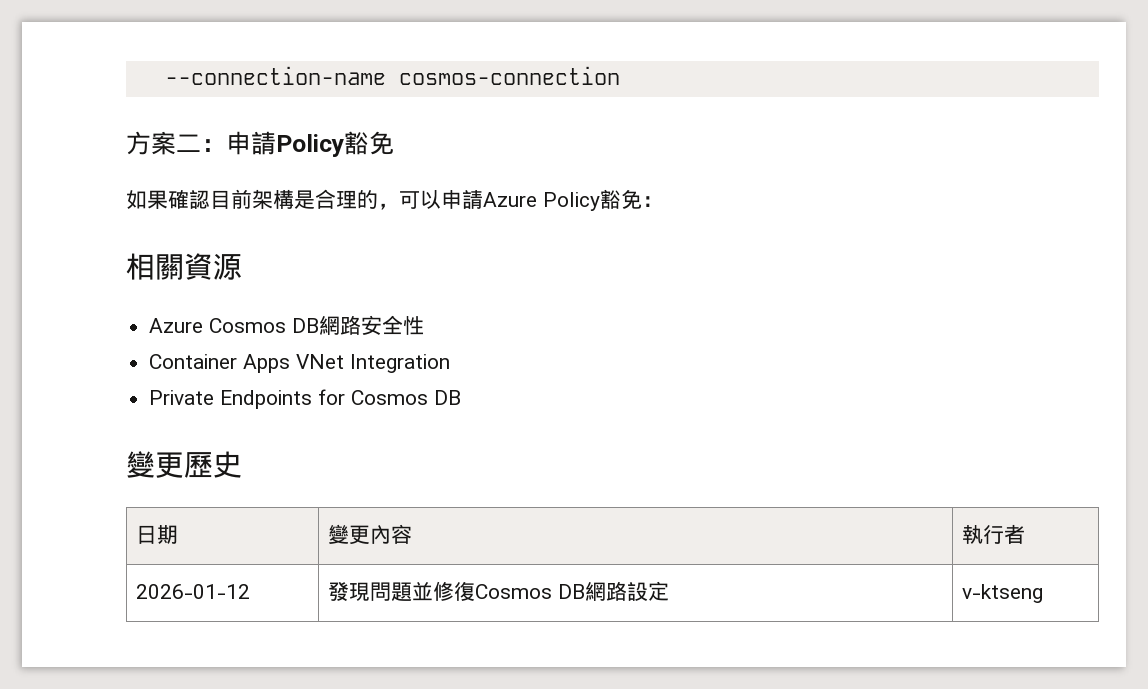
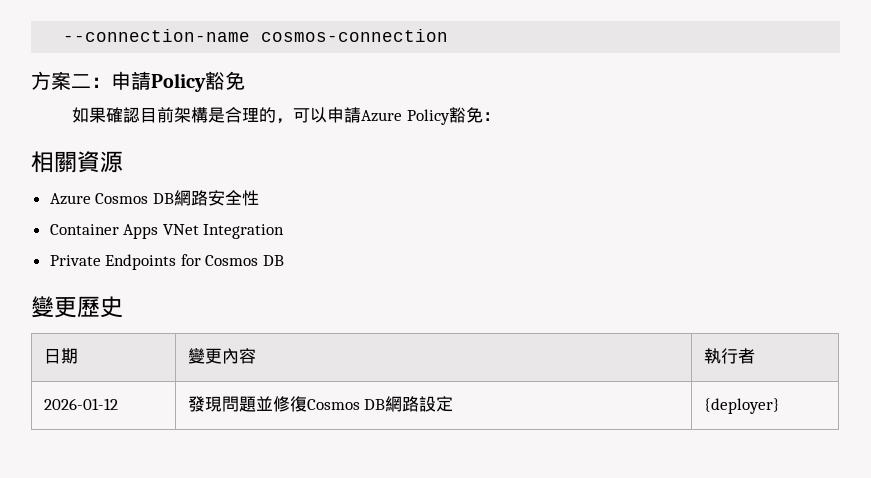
- 2026-01-12 | 發現問題並修復Cosmos DB網路設定 | v-ktseng
+ 2026-01-12 | 發現問題並修復Cosmos DB網路設定 | {deployer}

